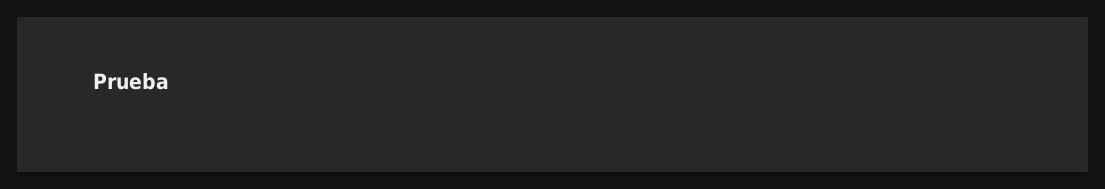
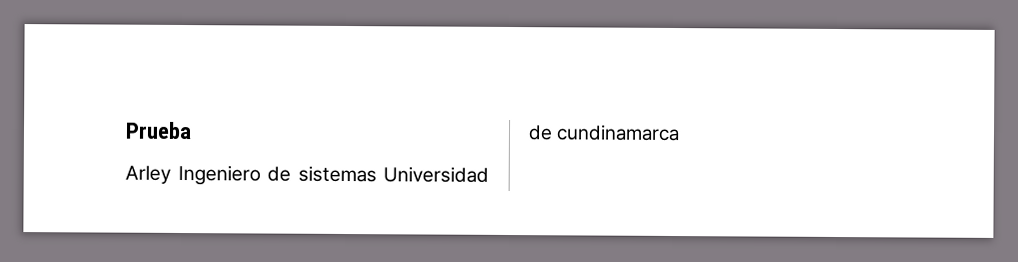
+ Arley Ingeniero de sistemas Universidad de cundinamarca

